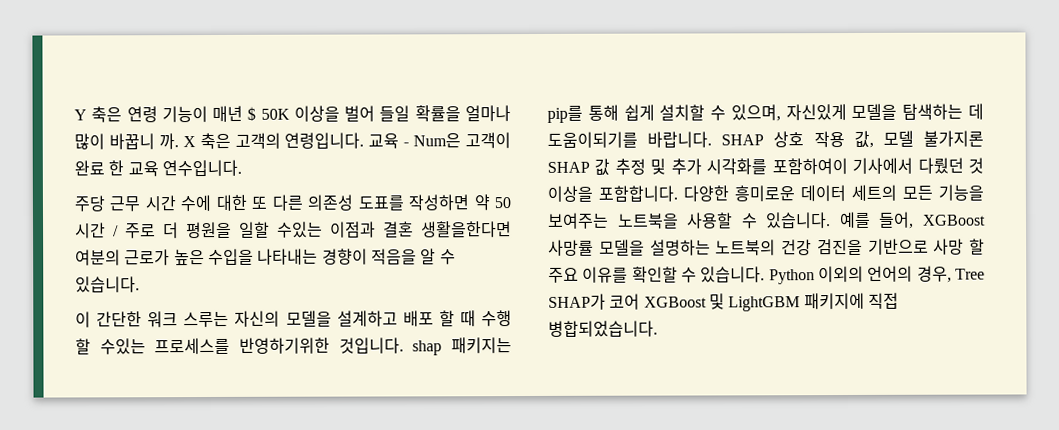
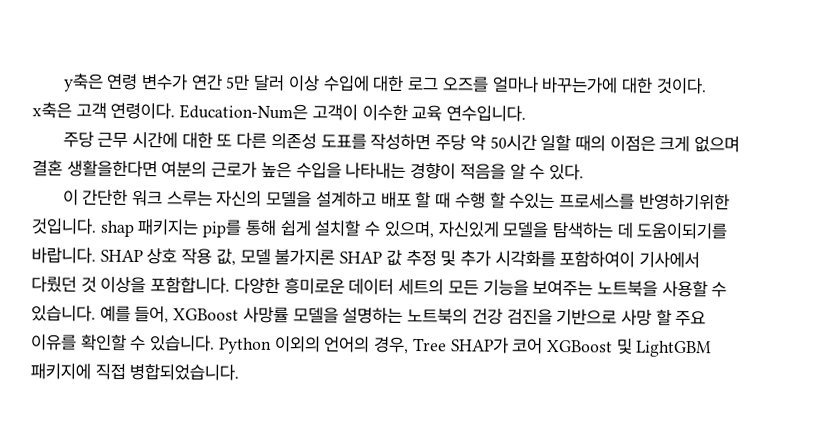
- Y 축은 연령 기능이 매년 $ 50K 이상을 벌어 들일 확률을 얼마나 많이 바꿉니 까. X 축은 고객의 연령입니다. 교육 - Num은 고객이 완료 한 교육 연수입니다.
+ y축은 연령 변수가 연간 5만 달러 이상 수입에 대한 로그 오즈를 얼마나 바꾸는가에 대한 것이다. x축은 고객 연령이다. Education-Num은 고객이 이수한 교육 연수입니다.
- 주당 근무 시간 수에 대한 또 다른 의존성 도표를 작성하면 약 50 시간 / 주로 더 평원을 일할 수있는 이점과 결혼 생활을한다면 여분의 근로가 높은 수입을 나타내는 경향이 적음을 알 수 있습니다.
+ 주당 근무 시간에 대한 또 다른 의존성 도표를 작성하면 주당 약 50시간 일할 때의 이점은 크게 없으며 결혼 생활을한다면 여분의 근로가 높은 수입을 나타내는 경향이 적음을 알 수 있다.

